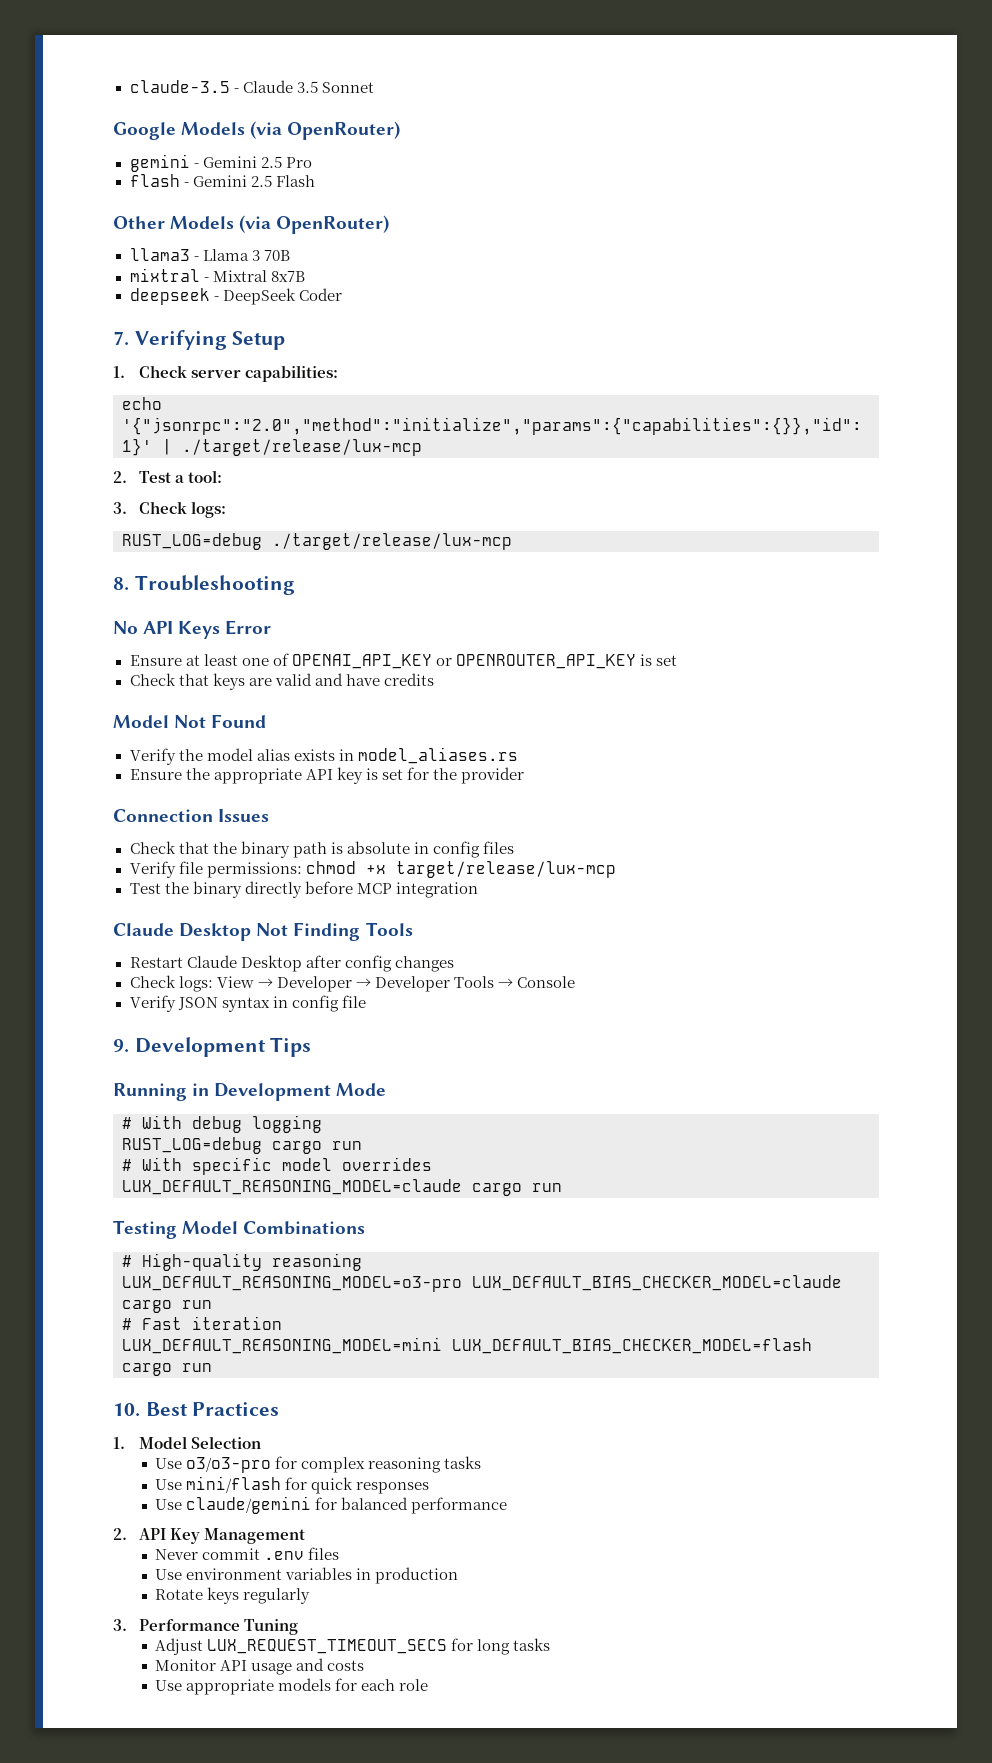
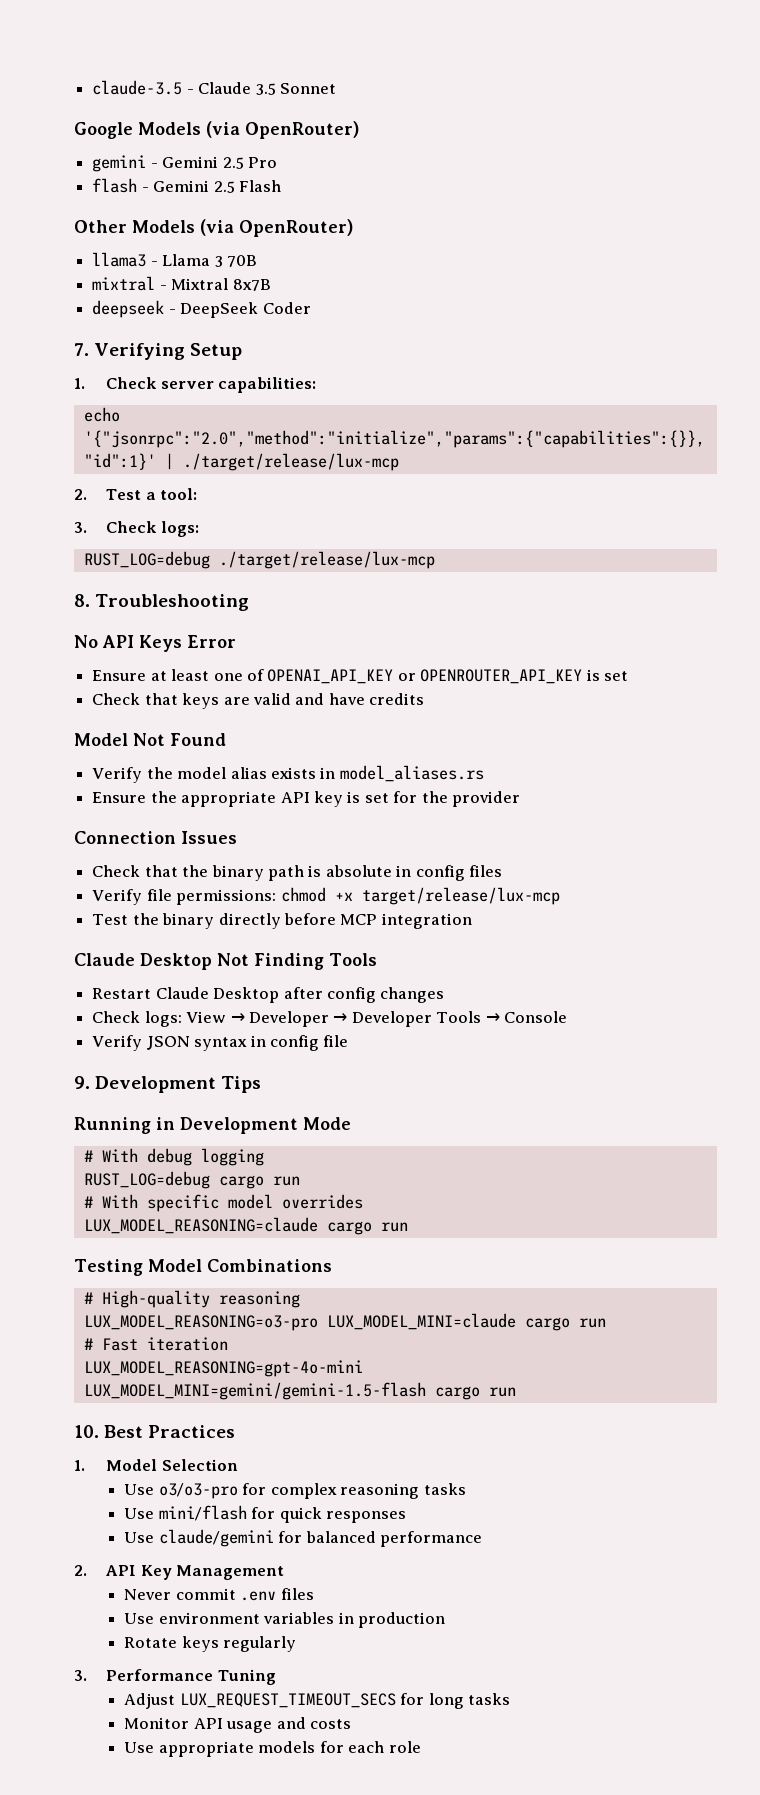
- LUX_DEFAULT_REASONING_MODEL=claude cargo run
+ LUX_MODEL_REASONING=claude cargo run
- LUX_DEFAULT_REASONING_MODEL=o3-pro LUX_DEFAULT_BIAS_CHECKER_MODEL=claude cargo run
+ LUX_MODEL_REASONING=o3-pro LUX_MODEL_MINI=claude cargo run
- LUX_DEFAULT_REASONING_MODEL=mini LUX_DEFAULT_BIAS_CHECKER_MODEL=flash cargo run
+ LUX_MODEL_REASONING=gpt-4o-mini LUX_MODEL_MINI=gemini/gemini-1.5-flash cargo run

